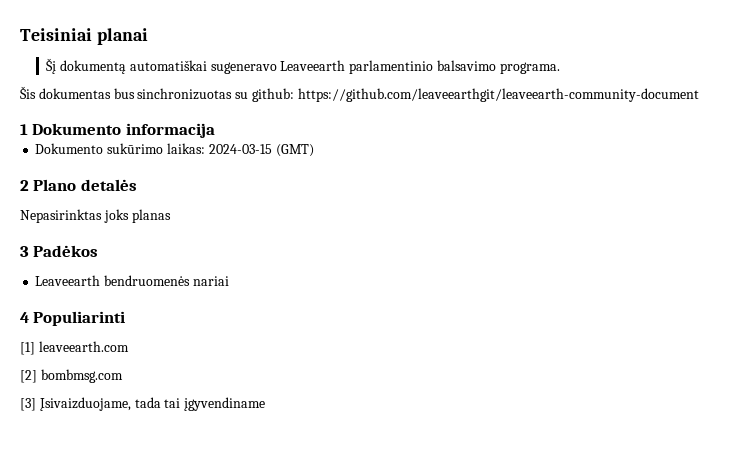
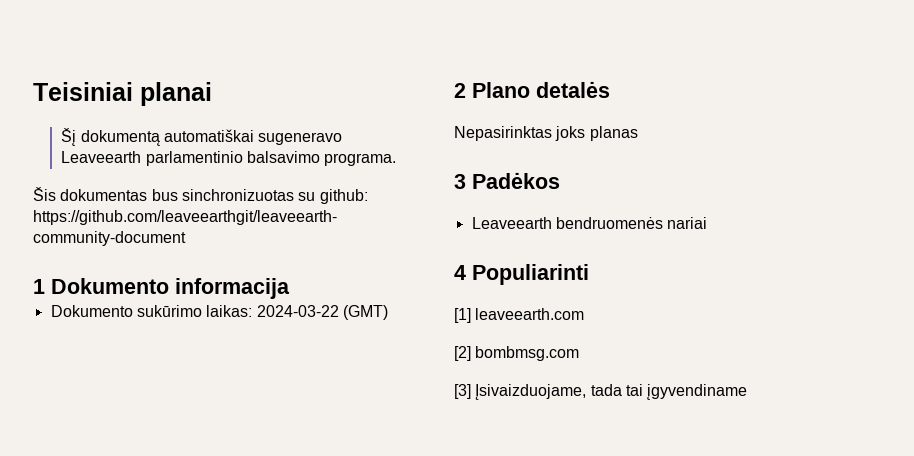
- Dokumento sukūrimo laikas: 2024-03-15 (GMT)
+ Dokumento sukūrimo laikas: 2024-03-22 (GMT)

